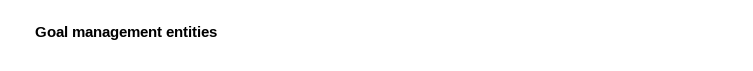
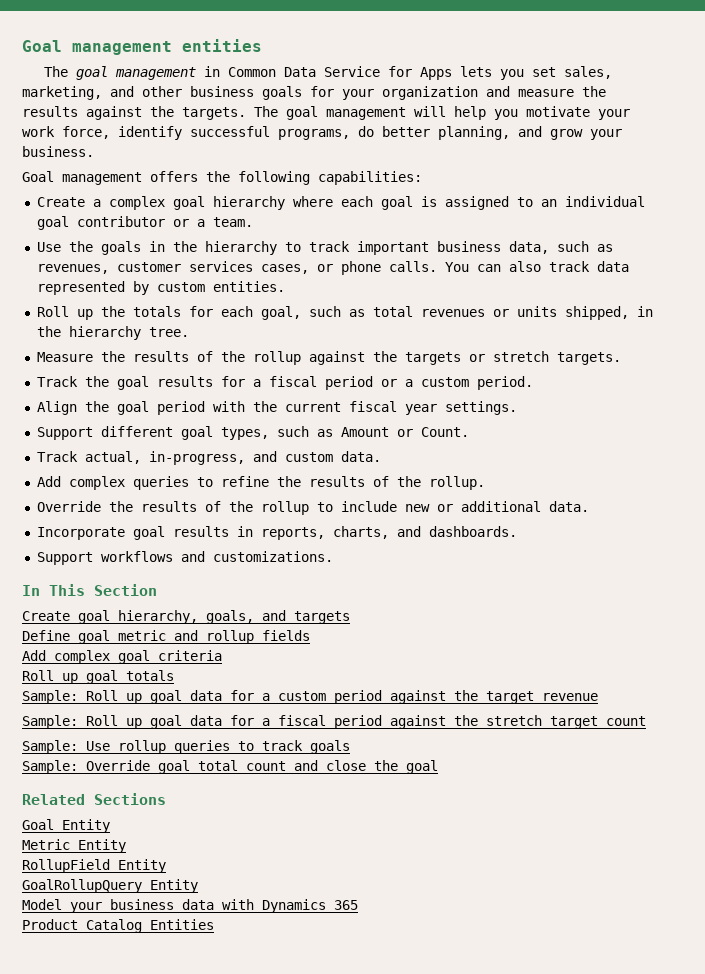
+ The goal management in Common Data Service for Apps lets you set sales, marketing, and other business goals for your organization and measure the results against the targets. The goal management will help you motivate your work force, identify successful programs, do better planning, and grow your business.
+ Goal management offers the following capabilities:
+ Create a complex goal hierarchy where each goal is assigned to an individual goal contributor or a team.
+ Use the goals in the hierarchy to track important business data, such as revenues, customer services cases, or phone calls. You can also track data represented by custom entities.
+ Roll up the totals for each goal, such as total revenues or units shipped, in the hierarchy tree.
+ Measure the results of the rollup against the targets or stretch targets.
+ Track the goal results for a fiscal period or a custom period.
+ Align the goal period with the current fiscal year settings.
+ Support different goal types, such as Amount or Count.
+ Track actual, in-progress, and custom data.
+ Add complex queries to refine the results of the rollup.
+ Override the results of the rollup to include new or additional data.
+ Incorporate goal results in reports, charts, and dashboards.
+ Support workflows and customizations.
+ In This Section
+ Create goal hierarchy, goals, and targets
+ Define goal metric and rollup fields
+ Add complex goal criteria
+ Roll up goal totals
+ Sample: Roll up goal data for a custom period against the target revenue
+ Sample: Roll up goal data for a fiscal period against the stretch target count
+ Sample: Use rollup queries to track goals
+ Sample: Override goal total count and close the goal
+ Related Sections
+ Goal Entity
+ Metric Entity
+ RollupField Entity
+ GoalRollupQuery Entity
+ Model your business data with Dynamics 365
+ Product Catalog Entities

